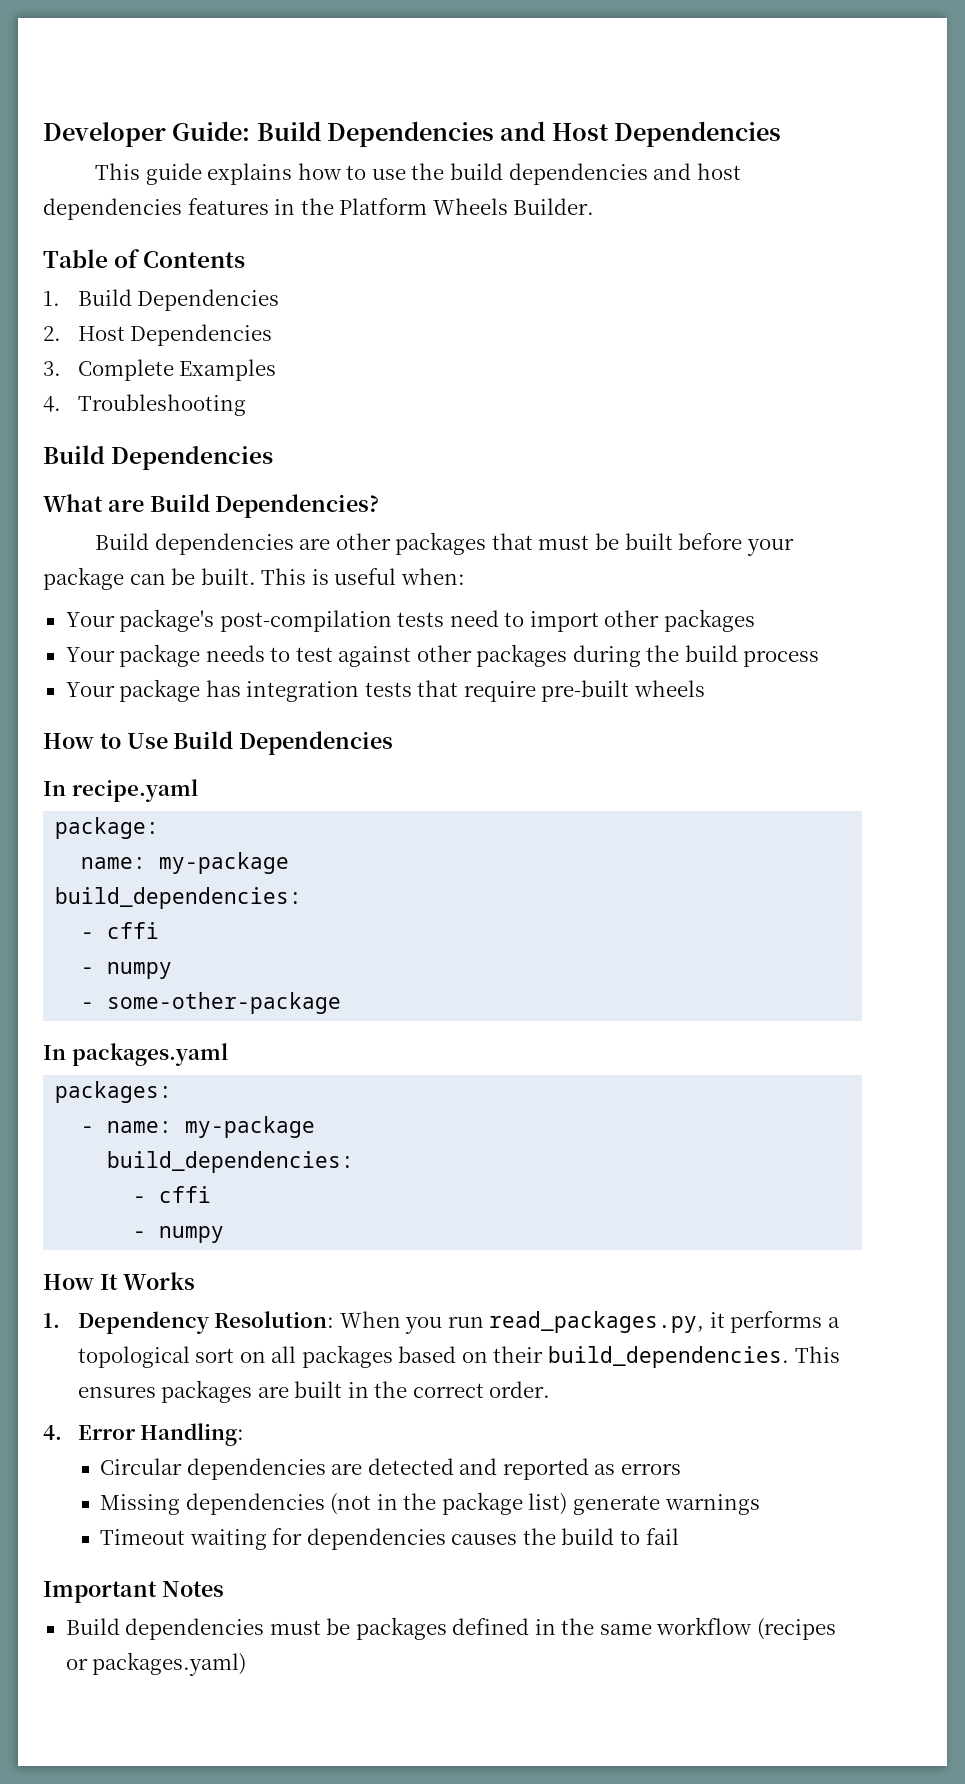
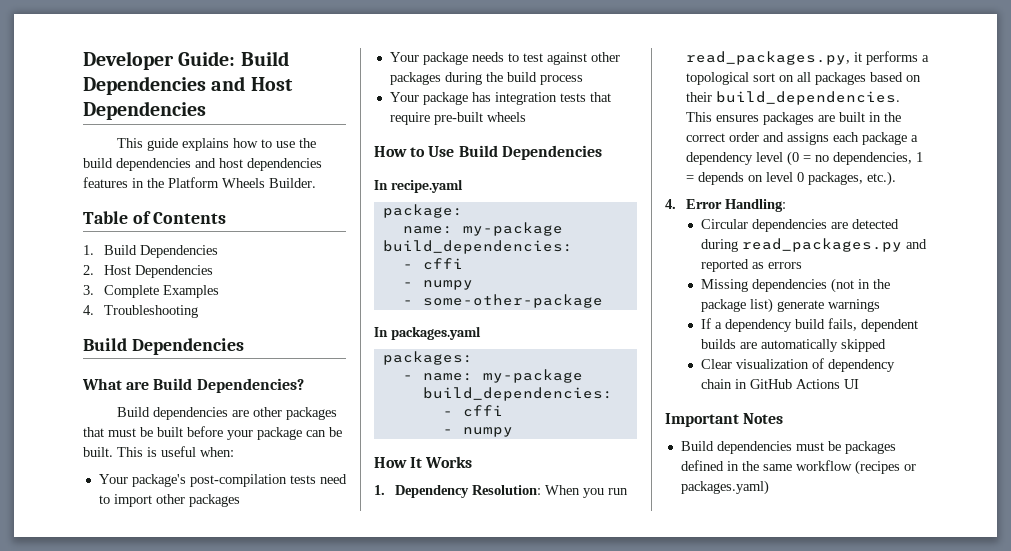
- This ensures packages are built in the correct order.
+ This ensures packages are built in the correct order and assigns each package a dependency level (0 = no dependencies, 1 = depends on level 0 packages, etc.).
- Circular dependencies are detected and reported as errors
+ Circular dependencies are detected during read_packages.py and reported as errors
- Timeout waiting for dependencies causes the build to fail
+ If a dependency build fails, dependent builds are automatically skipped
+ Clear visualization of dependency chain in GitHub Actions UI

